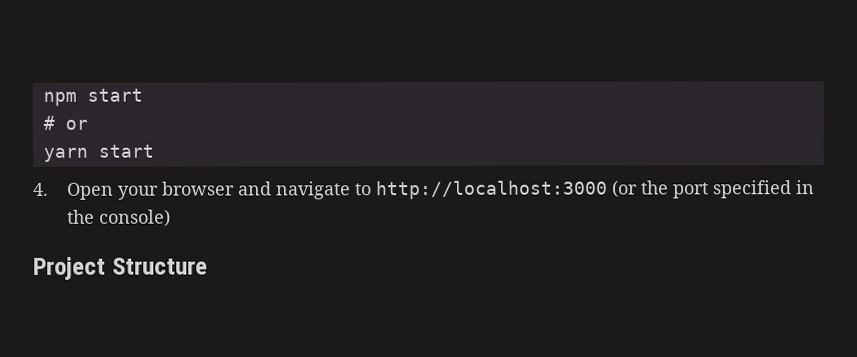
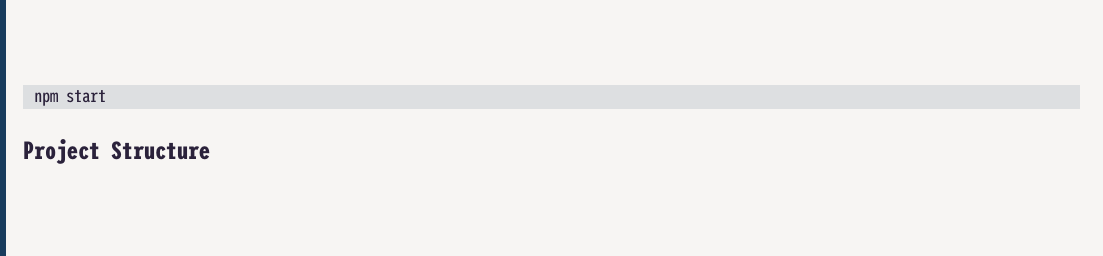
- # or
- yarn start
- 4. Open your browser and navigate to http://localhost:3000 (or the port specified in the console)

